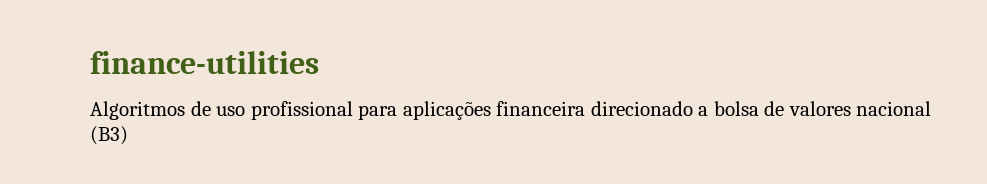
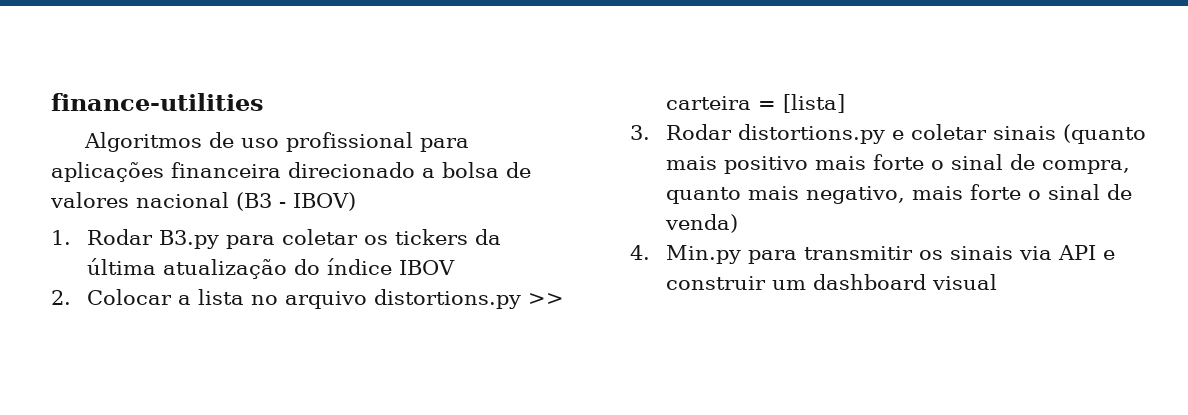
- Algoritmos de uso profissional para aplicações financeira direcionado a bolsa de valores nacional (B3)
+ Algoritmos de uso profissional para aplicações financeira direcionado a bolsa de valores nacional (B3 - IBOV)
+ 1. Rodar B3.py para coletar os tickers da última atualização do índice IBOV
+ 2. Colocar a lista no arquivo distortions.py >> carteira = [lista]
+ 3. Rodar distortions.py e coletar sinais (quanto mais positivo mais forte o sinal de compra, quanto mais negativo, mais forte o sinal de venda)
+ 4. Min.py para transmitir os sinais via API e construir um dashboard visual

